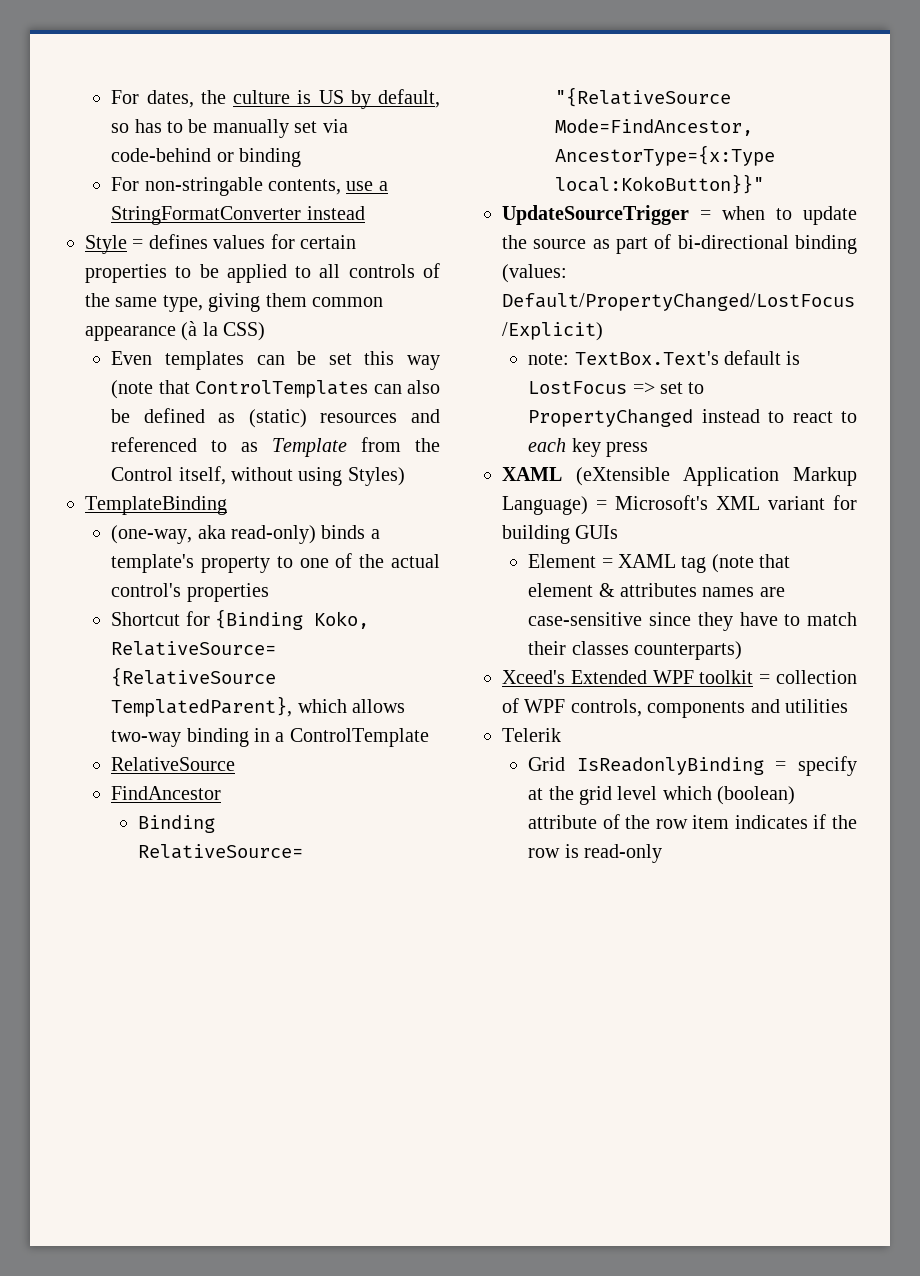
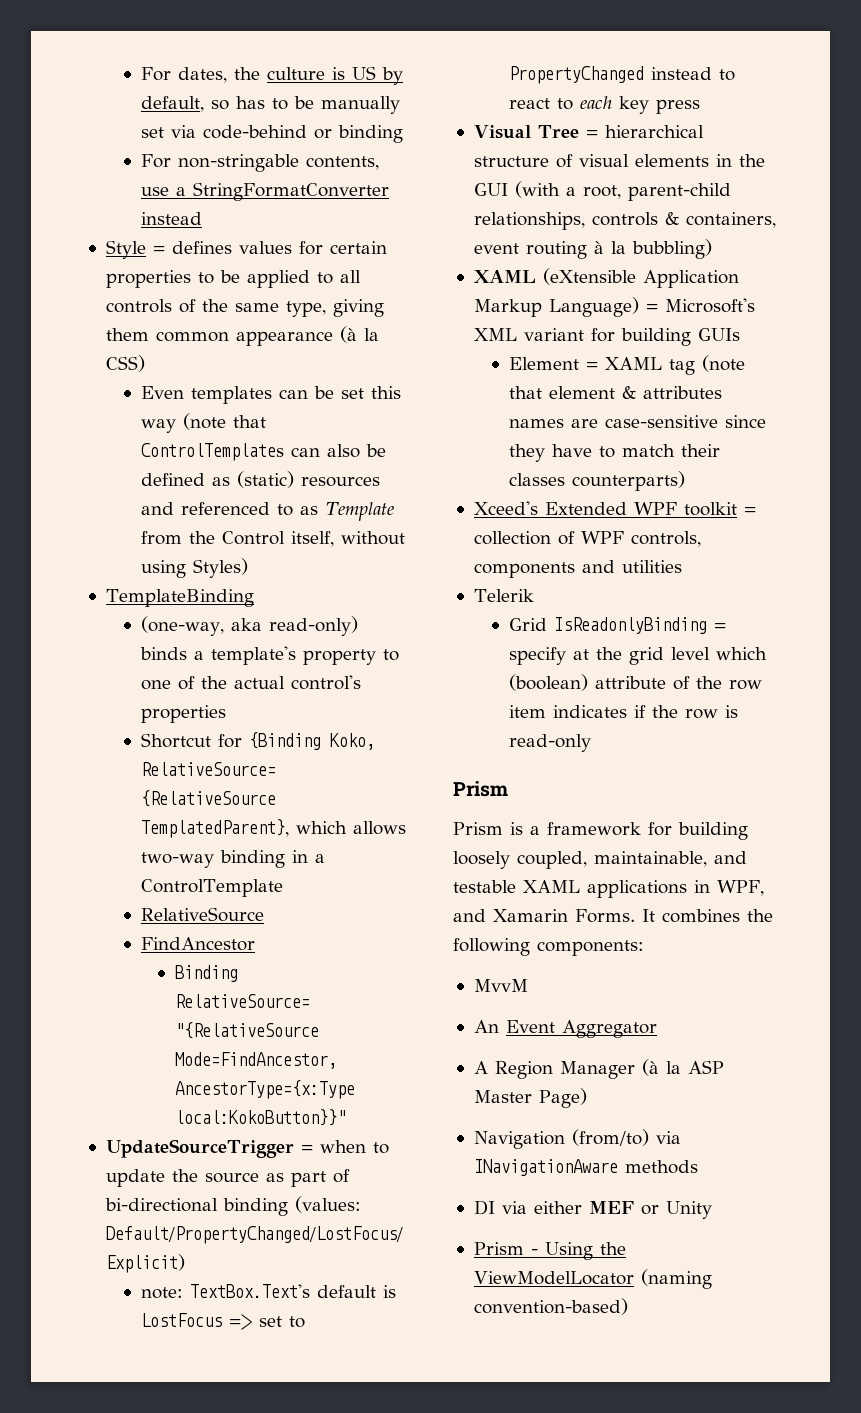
+ Visual Tree = hierarchical structure of visual elements in the GUI (with a root, parent-child relationships, controls & containers, event routing à la bubbling)
  Grid IsReadonlyBinding = specify at the grid level which (boolean) attribute of the row item indicates if the row is read-only
+ Prism
+ Prism is a framework for building loosely coupled, maintainable, and testable XAML applications in WPF, and Xamarin Forms. It combines the following components:
+ MvvM
+ An Event Aggregator
+ A Region Manager (à la ASP Master Page)
+ Navigation (from/to) via INavigationAware methods
+ DI via either MEF or Unity
+ Prism - Using the ViewModelLocator (naming convention-based)

